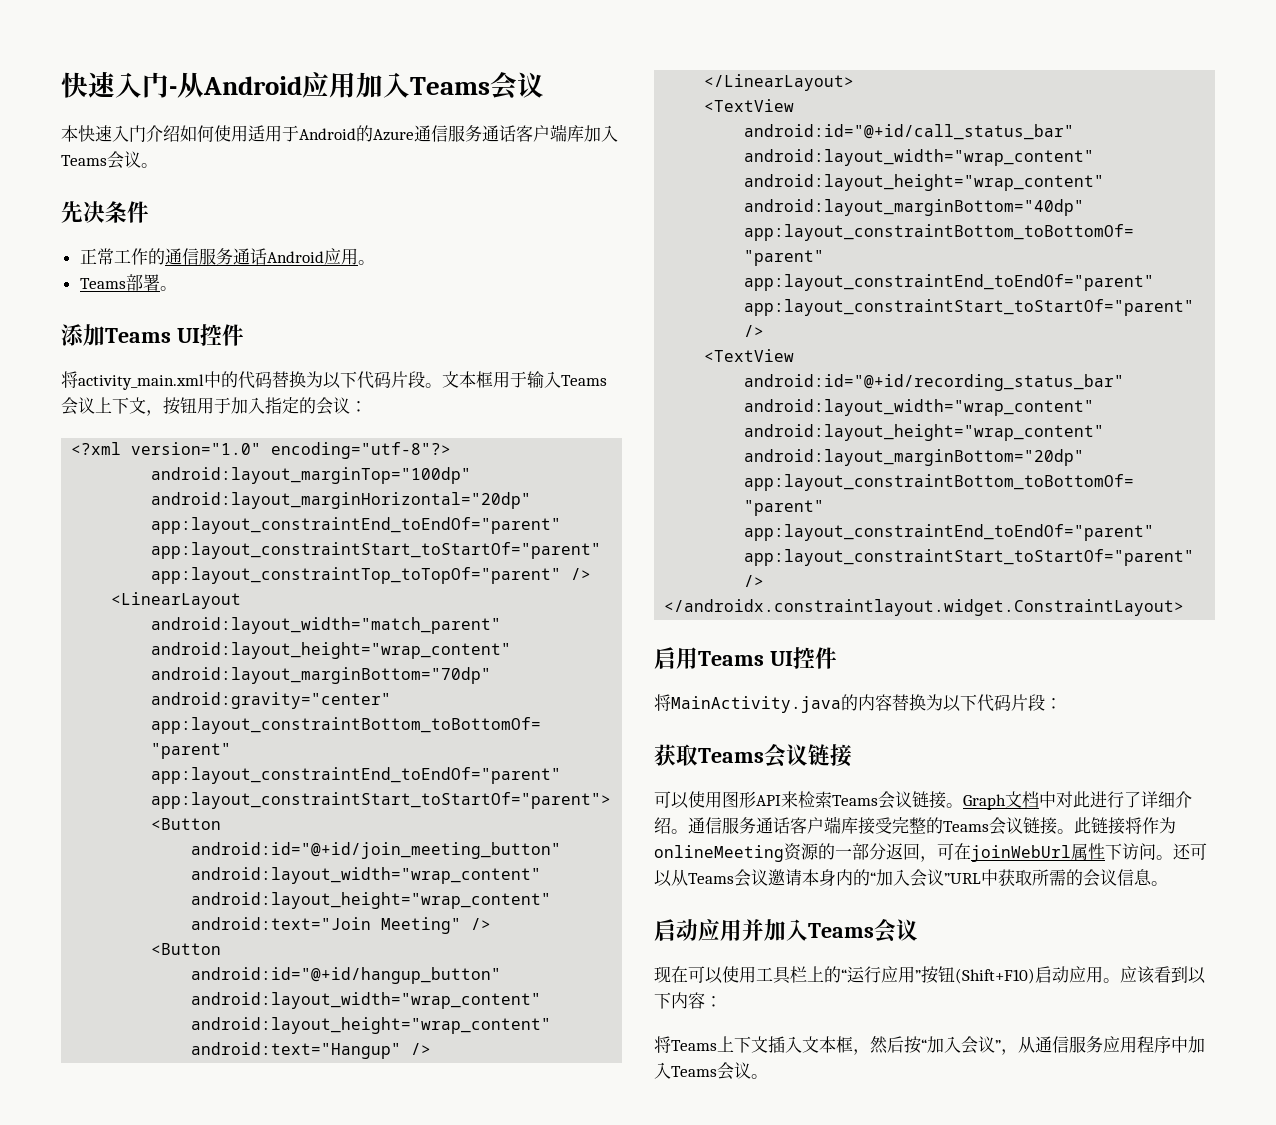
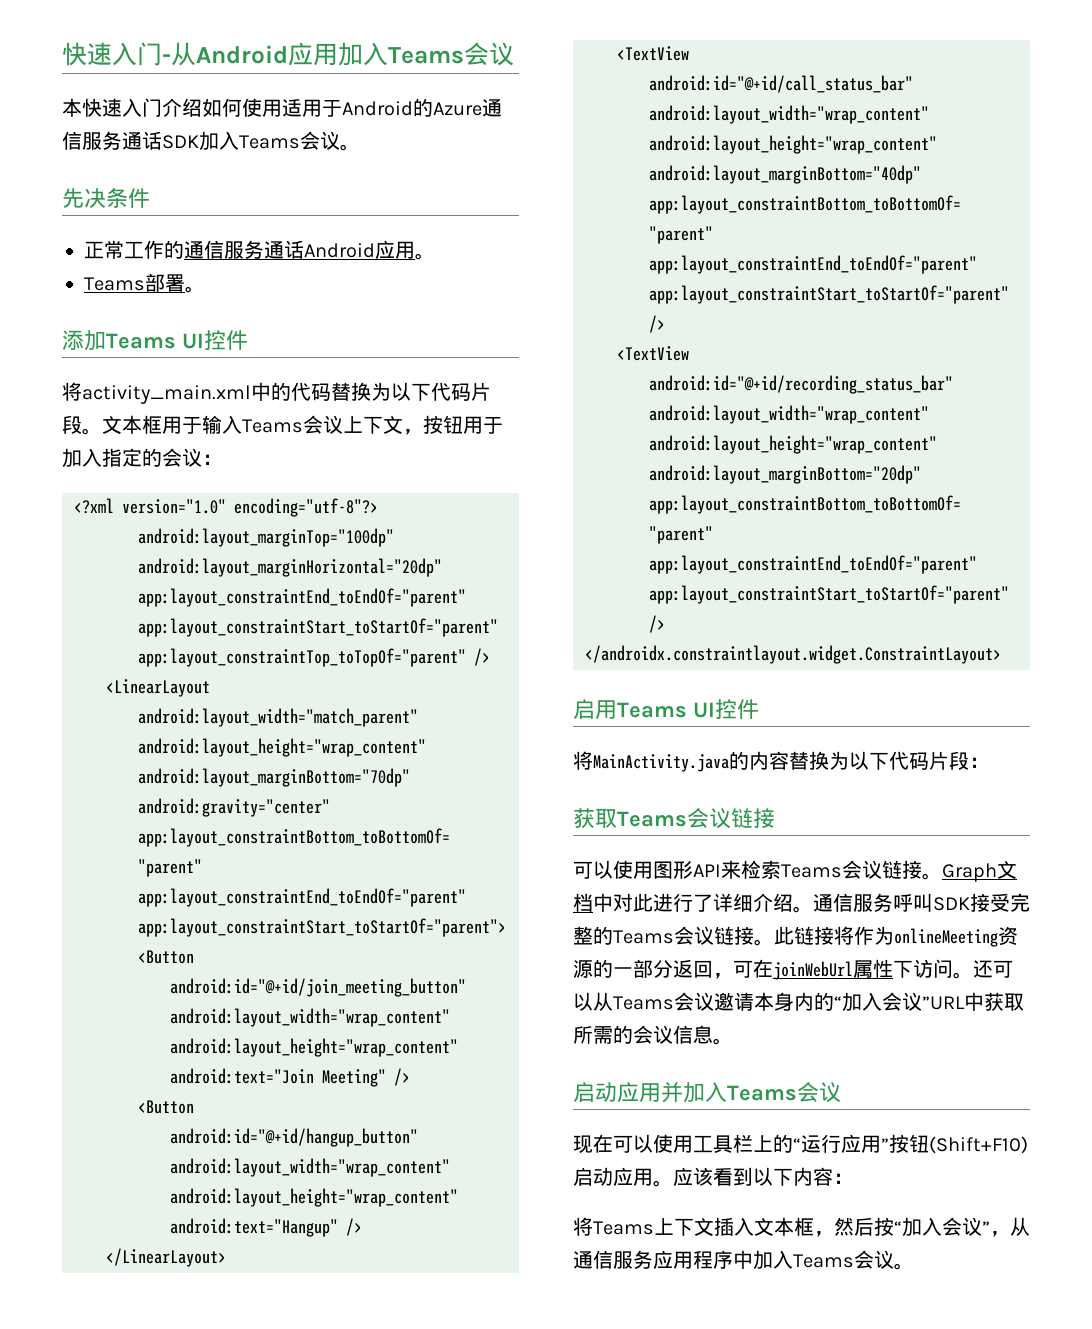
- 本快速入门介绍如何使用适用于Android的Azure通信服务通话客户端库加入Teams会议。
+ 本快速入门介绍如何使用适用于Android的Azure通信服务通话SDK加入Teams会议。
- 通信服务通话客户端库接受完整的Teams会议链接。
+ 通信服务呼叫SDK接受完整的Teams会议链接。

